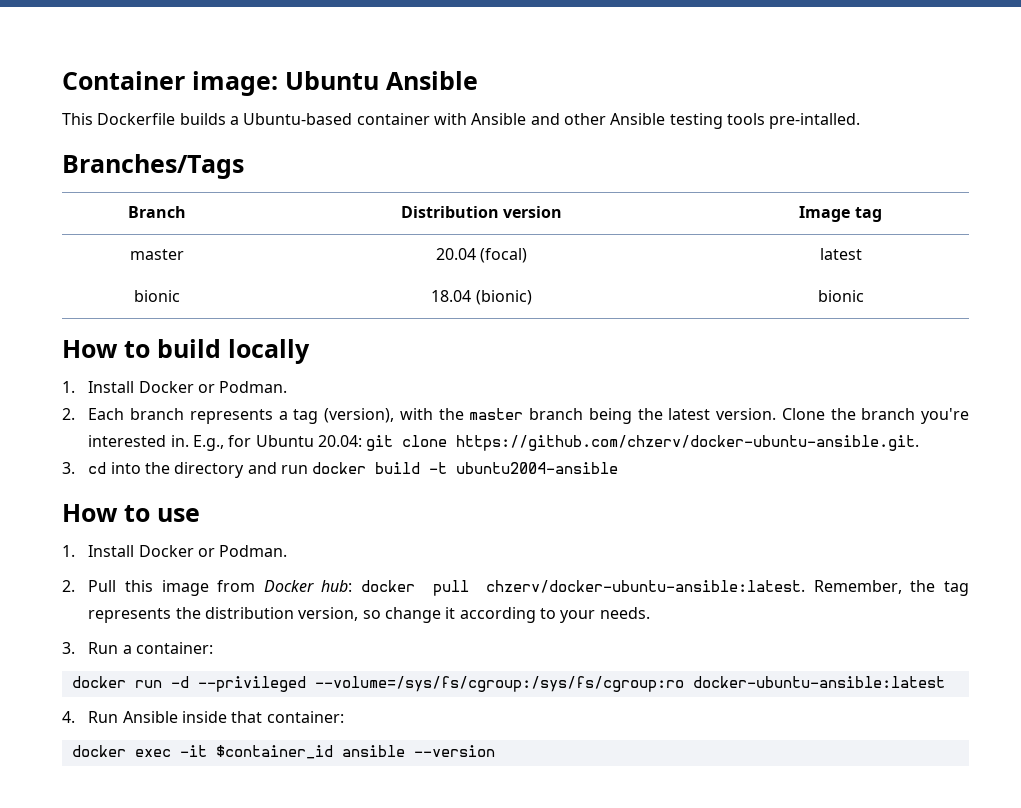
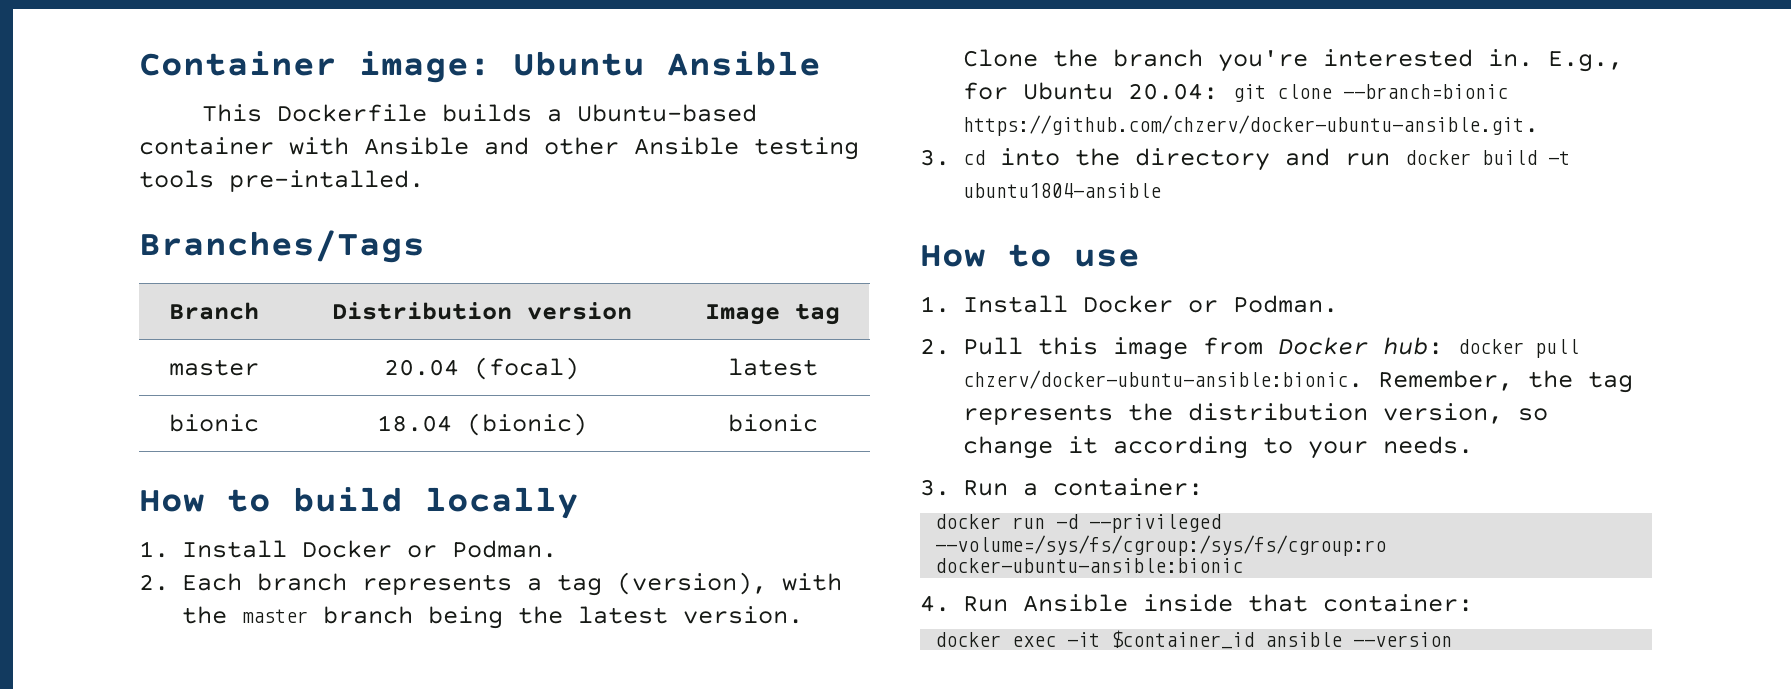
- E.g., for Ubuntu 20.04: git clone https://github.com/chzerv/docker-ubuntu-ansible.git.
+ E.g., for Ubuntu 20.04: git clone --branch=bionic https://github.com/chzerv/docker-ubuntu-ansible.git.
- 3. cd into the directory and run docker build -t ubuntu2004-ansible
+ 3. cd into the directory and run docker build -t ubuntu1804-ansible
- 2. Pull this image from Docker hub: docker pull chzerv/docker-ubuntu-ansible:latest.
+ 2. Pull this image from Docker hub: docker pull chzerv/docker-ubuntu-ansible:bionic.
- docker run -d --privileged --volume=/sys/fs/cgroup:/sys/fs/cgroup:ro docker-ubuntu-ansible:latest
+ docker run -d --privileged --volume=/sys/fs/cgroup:/sys/fs/cgroup:ro docker-ubuntu-ansible:bionic

